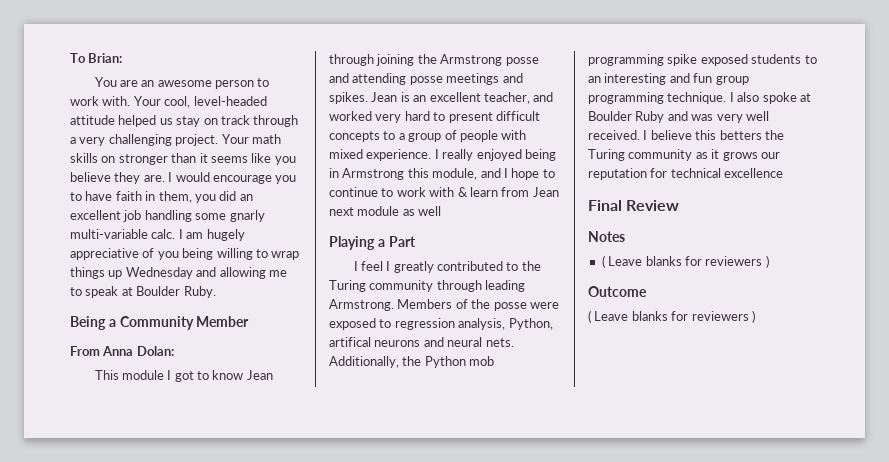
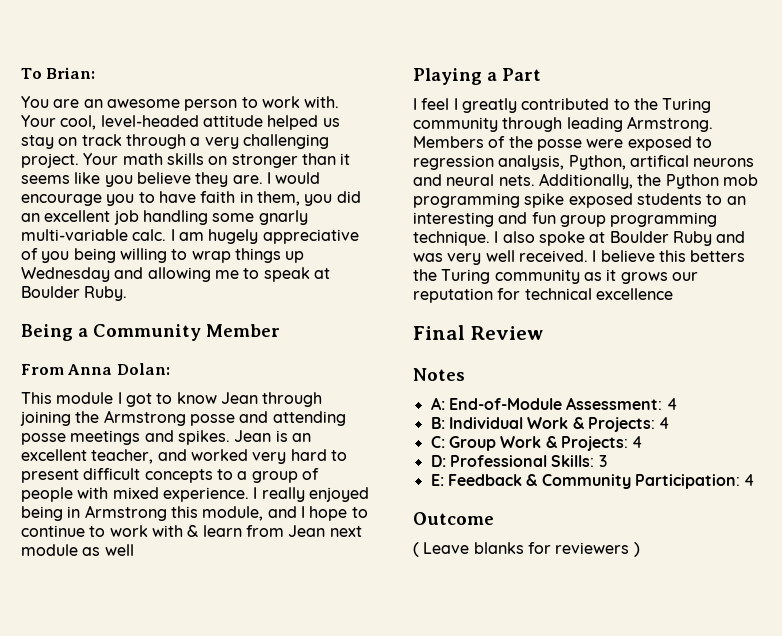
  Notes
- ( Leave blanks for reviewers )
+ A: End-of-Module Assessment: 4
+ B: Individual Work & Projects: 4
+ C: Group Work & Projects: 4
+ D: Professional Skills: 3
+ E: Feedback & Community Participation: 4

